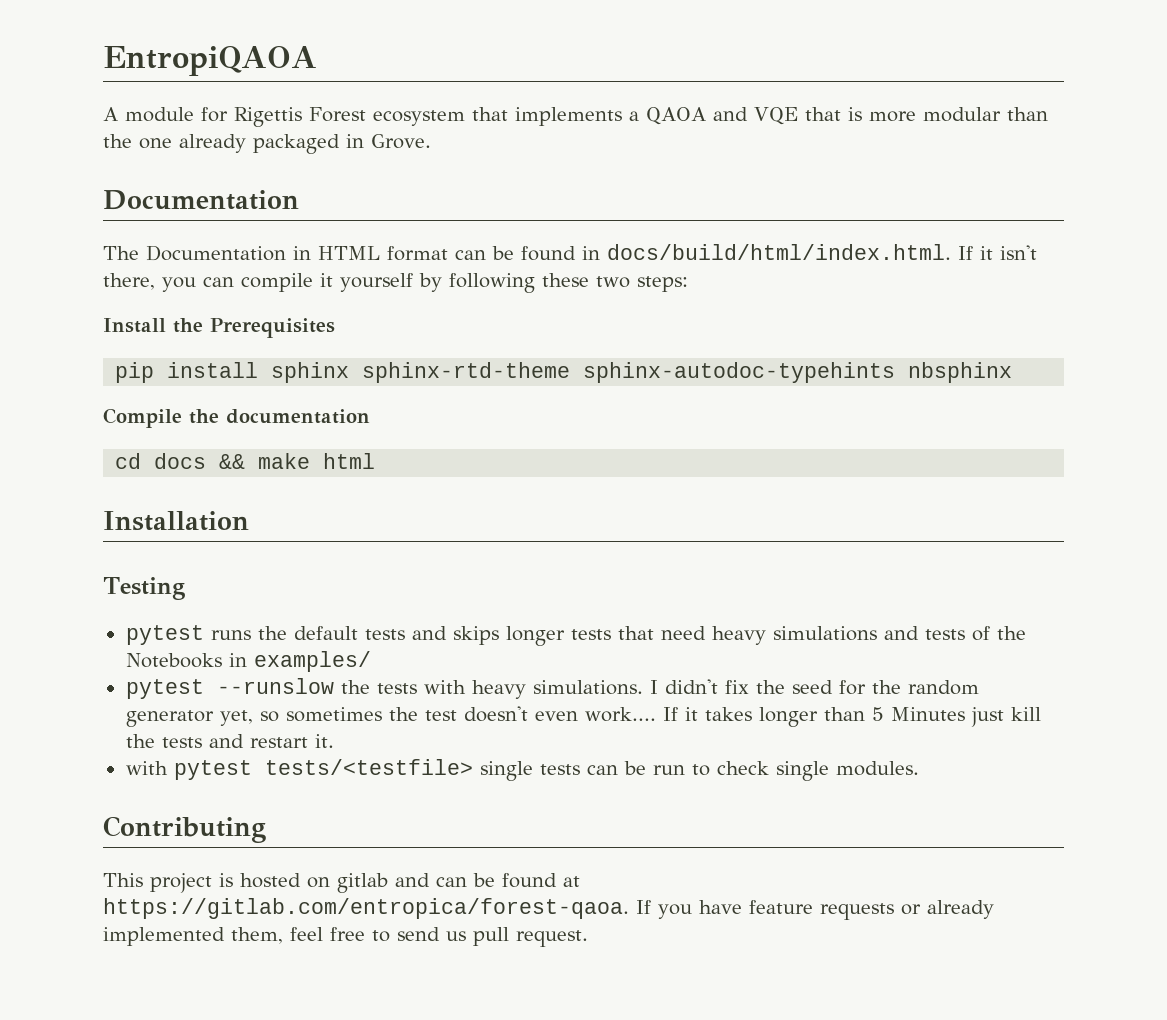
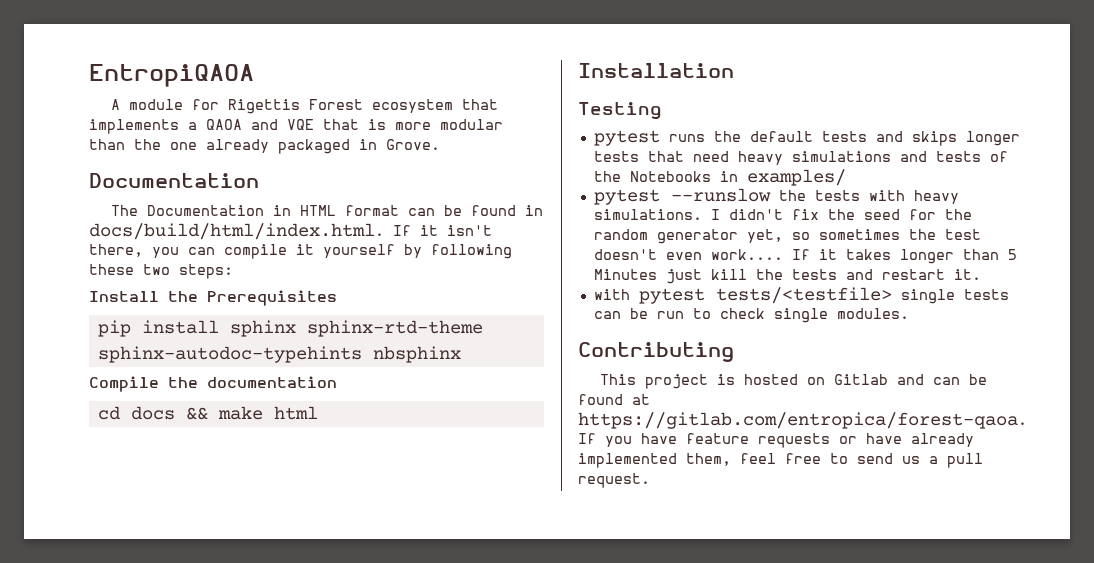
- This project is hosted on gitlab and can be found at https://gitlab.com/entropica/forest-qaoa. If you have feature requests or already implemented them, feel free to send us pull request.
+ This project is hosted on Gitlab and can be found at https://gitlab.com/entropica/forest-qaoa. If you have feature requests or have already implemented them, feel free to send us a pull request.

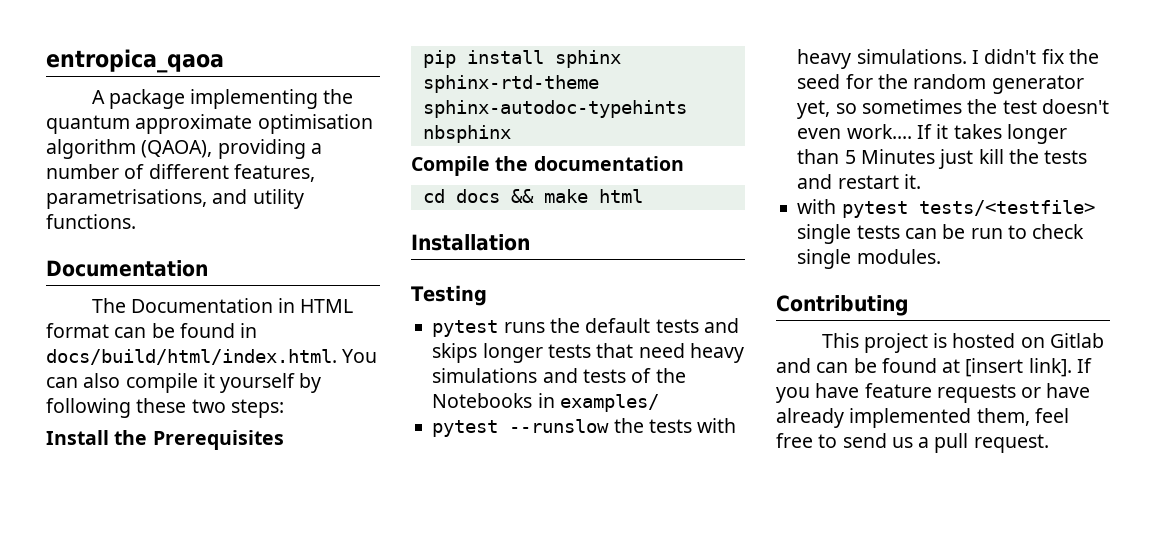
- EntropiQAOA
+ entropica_qaoa
- A module for Rigettis Forest ecosystem that implements a QAOA and VQE that is more modular than the one already packaged in Grove.
+ A package implementing the quantum approximate optimisation algorithm (QAOA), providing a number of different features, parametrisations, and utility functions.
- The Documentation in HTML format can be found in docs/build/html/index.html. If it isn't there, you can compile it yourself by following these two steps:
+ The Documentation in HTML format can be found in docs/build/html/index.html. You can also compile it yourself by following these two steps:
- This project is hosted on Gitlab and can be found at https://gitlab.com/entropica/forest-qaoa. If you have feature requests or have already implemented them, feel free to send us a pull request.
+ This project is hosted on Gitlab and can be found at [insert link]. If you have feature requests or have already implemented them, feel free to send us a pull request.

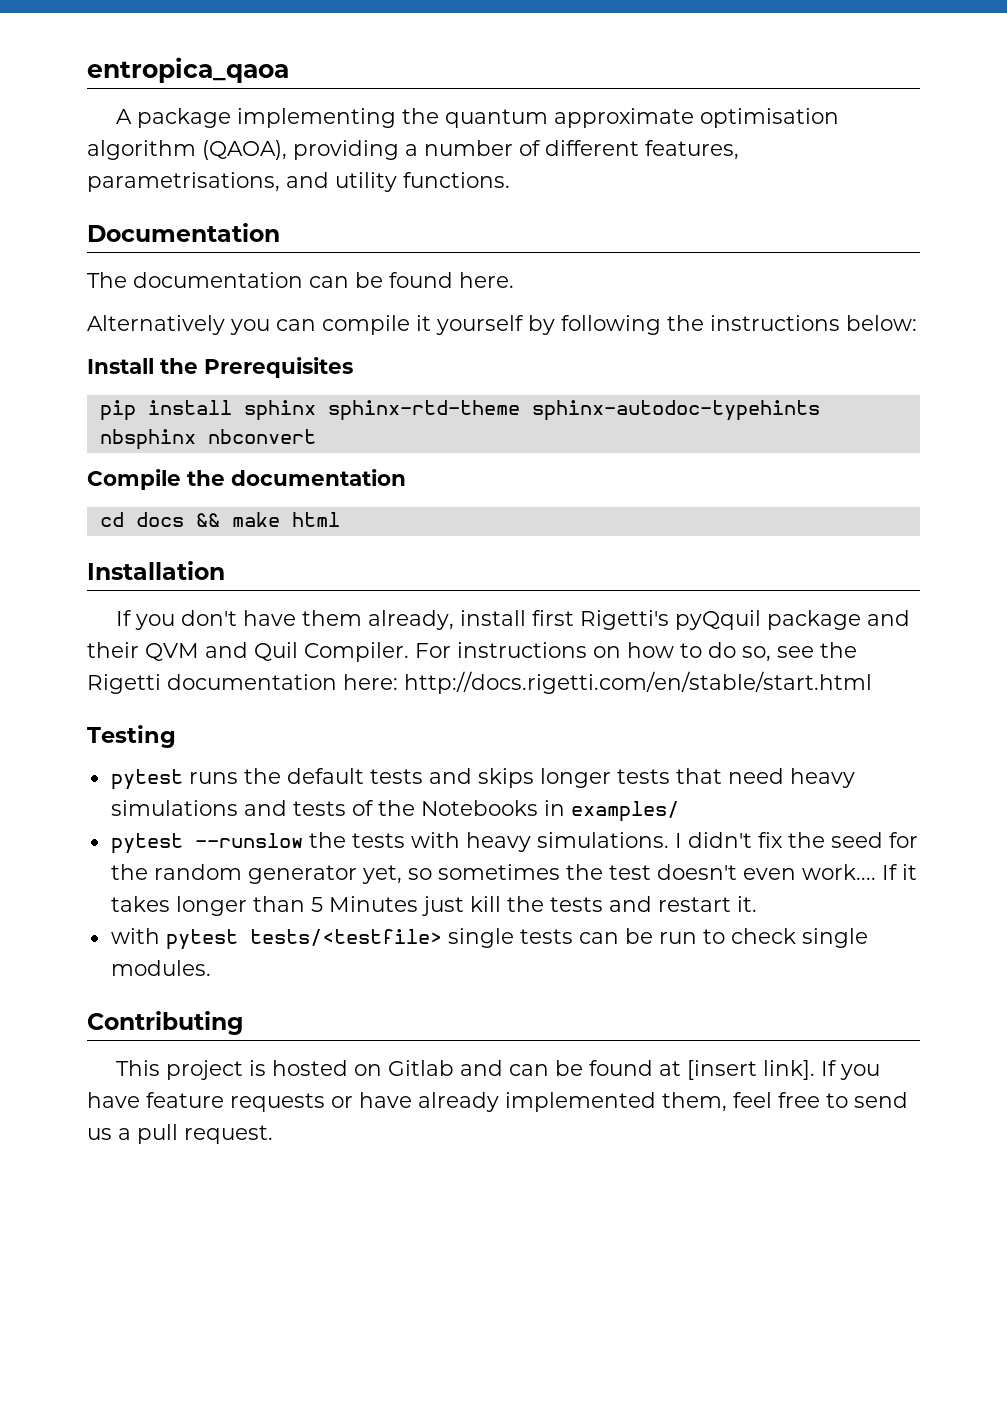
- The Documentation in HTML format can be found in docs/build/html/index.html. You can also compile it yourself by following these two steps:
+ The documentation can be found here.
+ Alternatively you can compile it yourself by following the instructions below:
- pip install sphinx sphinx-rtd-theme sphinx-autodoc-typehints nbsphinx
+ pip install sphinx sphinx-rtd-theme sphinx-autodoc-typehints nbsphinx nbconvert
+ If you don't have them already, install first Rigetti's pyQquil package and their QVM and Quil Compiler. For instructions on how to do so, see the Rigetti documentation here: http://docs.rigetti.com/en/stable/start.html

